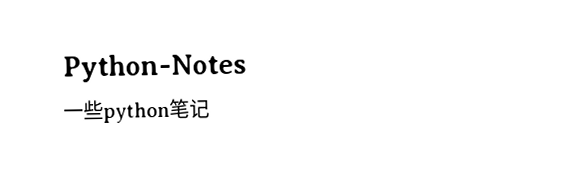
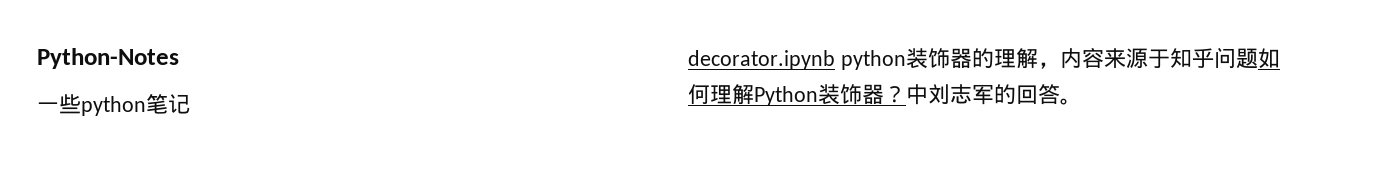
+ decorator.ipynb python装饰器的理解，内容来源于知乎问题如何理解Python装饰器？中刘志军的回答。

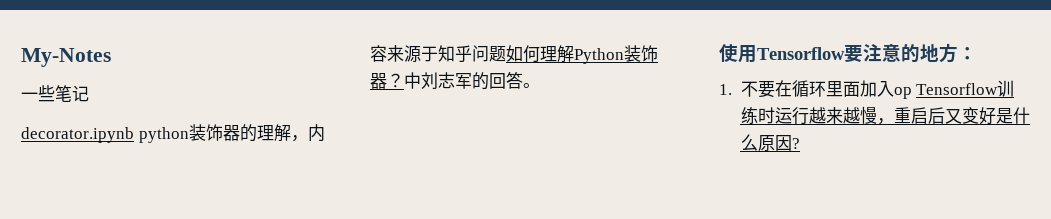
- Python-Notes
+ My-Notes
- 一些python笔记
+ 一些笔记
+ 使用Tensorflow要注意的地方：
+ 1.不要在循环里面加入op Tensorflow训练时运行越来越慢，重启后又变好是什么原因?

